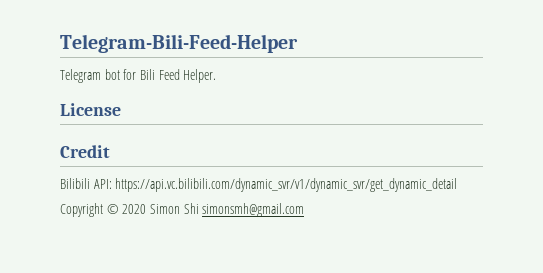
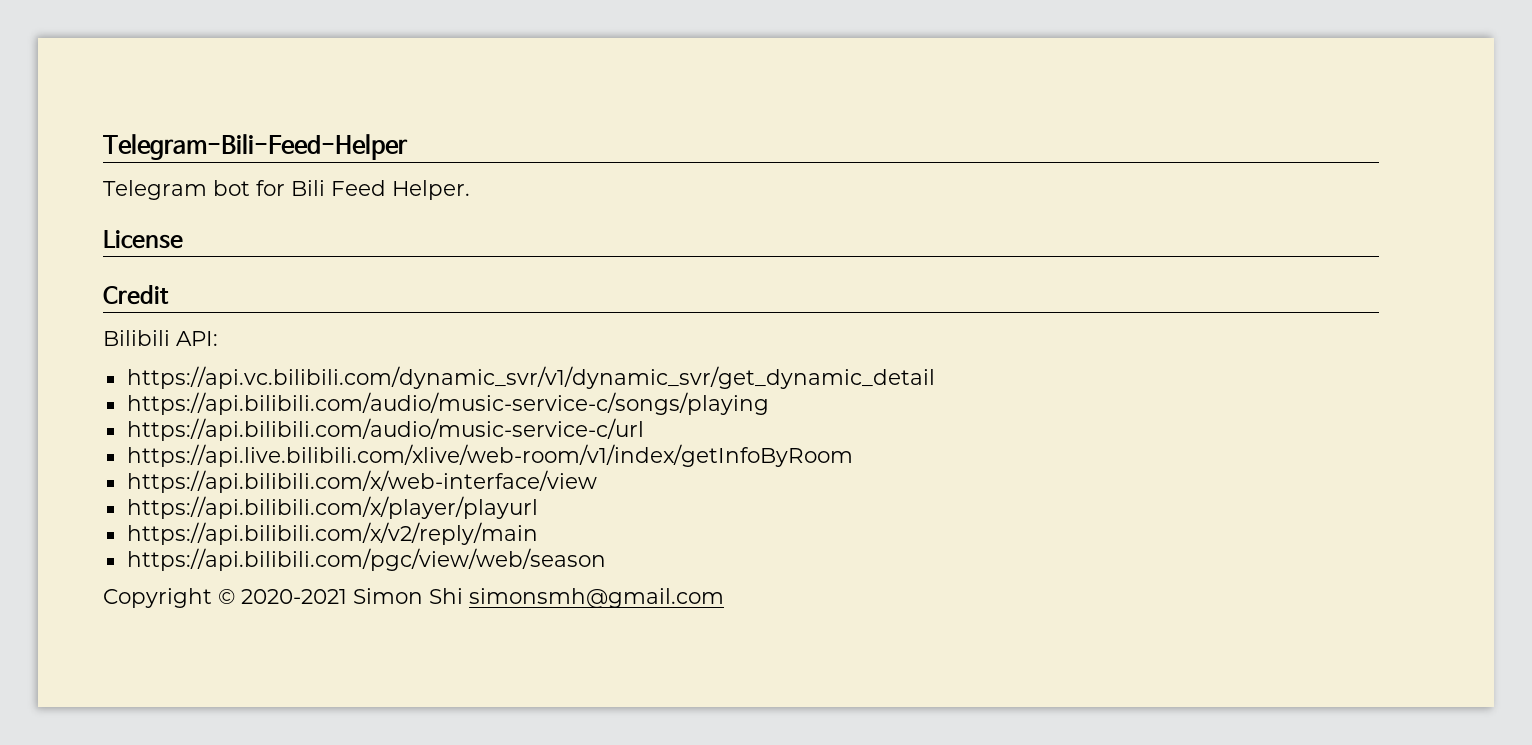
- Bilibili API: https://api.vc.bilibili.com/dynamic_svr/v1/dynamic_svr/get_dynamic_detail
+ Bilibili API:
+ https://api.vc.bilibili.com/dynamic_svr/v1/dynamic_svr/get_dynamic_detail
+ https://api.bilibili.com/audio/music-service-c/songs/playing
+ https://api.bilibili.com/audio/music-service-c/url
+ https://api.live.bilibili.com/xlive/web-room/v1/index/getInfoByRoom
+ https://api.bilibili.com/x/web-interface/view
+ https://api.bilibili.com/x/player/playurl
+ https://api.bilibili.com/x/v2/reply/main
+ https://api.bilibili.com/pgc/view/web/season
- Copyright © 2020 Simon Shi simonsmh@gmail.com
+ Copyright © 2020-2021 Simon Shi simonsmh@gmail.com

